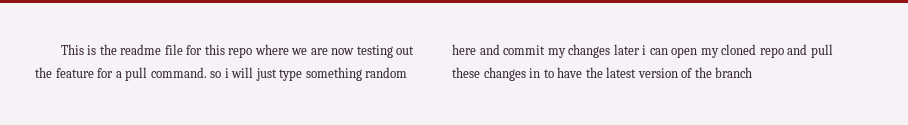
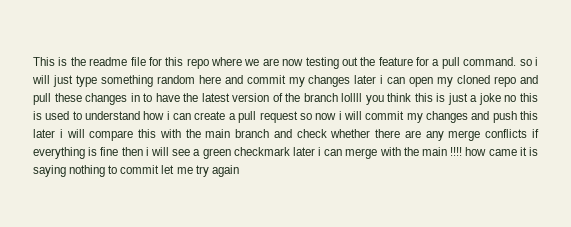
- This is the readme file for this repo where we are now testing out the feature for a pull command. so i will just type something random here and commit my changes later i can open my cloned repo and pull these changes in to have the latest version of the branch
+ This is the readme file for this repo where we are now testing out the feature for a pull command. so i will just type something random here and commit my changes later i can open my cloned repo and pull these changes in to have the latest version of the branch lollll you think this is just a joke no this is used to understand how i can create a pull request so now i will commit my changes and push this later i will compare this with the main branch and check whether there are any merge conflicts if everything is fine then i will see a green checkmark later i can merge with the main !!!! how came it is saying nothing to commit let me try again

